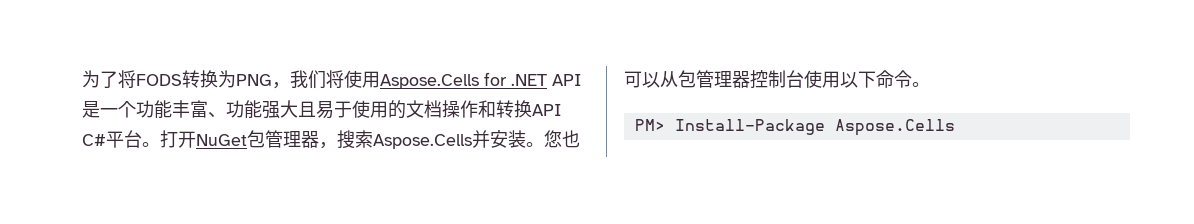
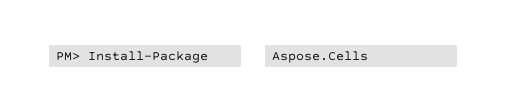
- 为了将FODS转换为PNG，我们将使用Aspose.Cells for .NET API是一个功能丰富、功能强大且易于使用的文档操作和转换API C#平台。打开NuGet包管理器，搜索Aspose.Cells并安装。您也可以从包管理器控制台使用以下命令。

